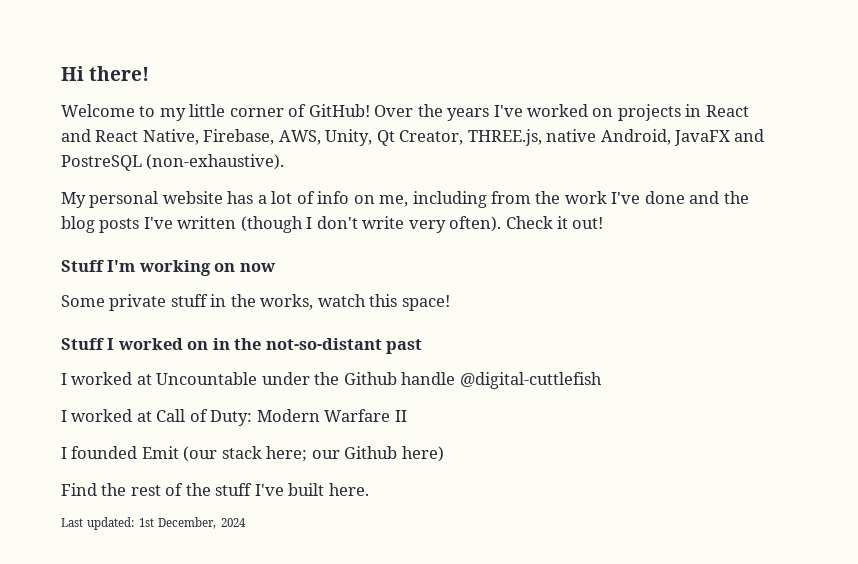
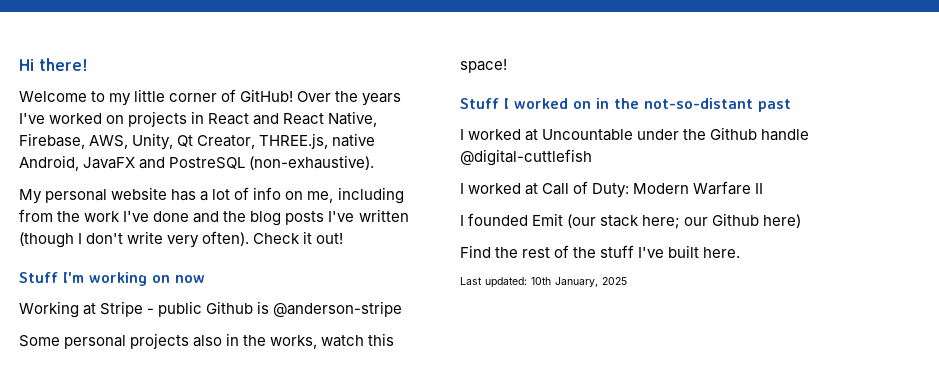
- Some private stuff in the works, watch this space!
+ Working at Stripe - public Github is @anderson-stripe
+ Some personal projects also in the works, watch this space!
- Last updated: 1st December, 2024
+ Last updated: 10th January, 2025

